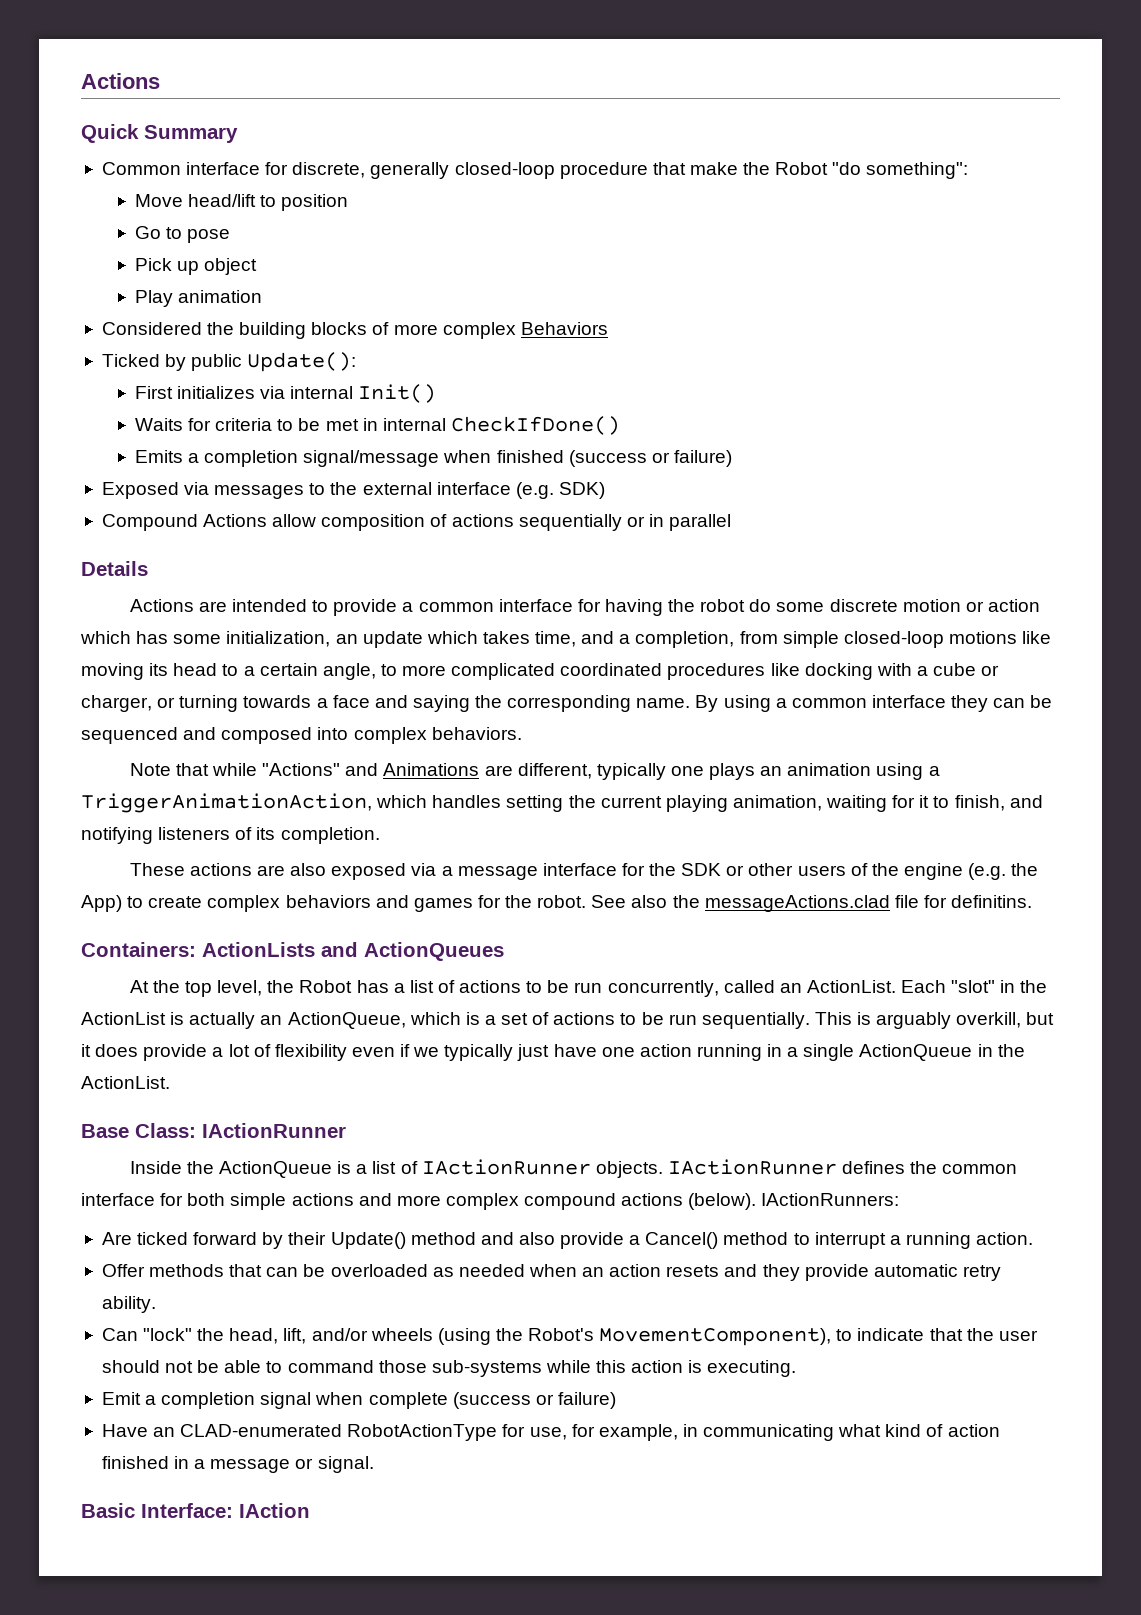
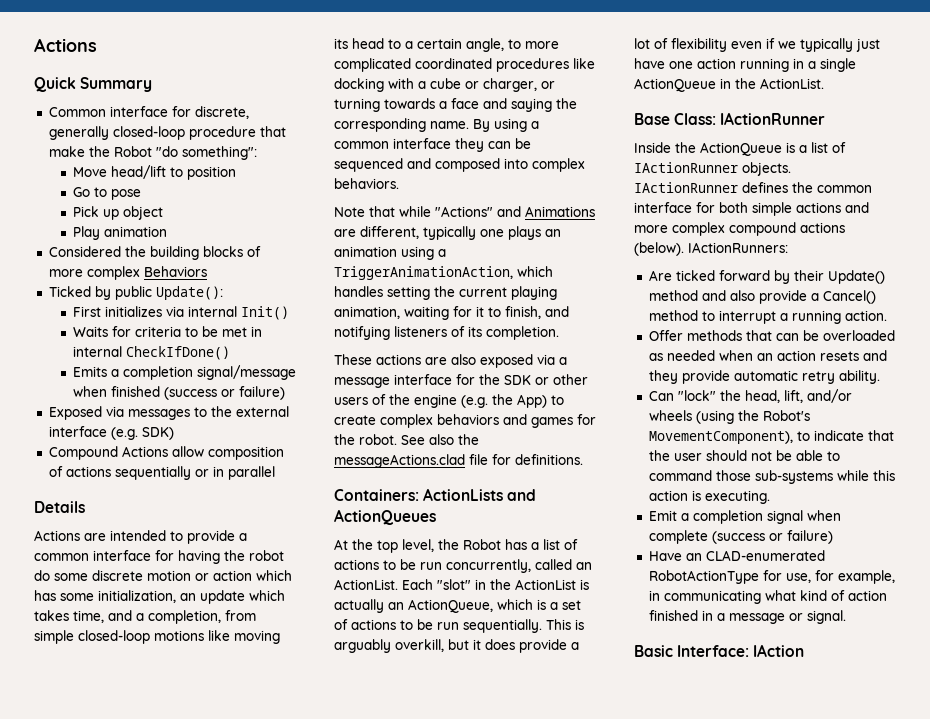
- See also the messageActions.clad file for definitins.
+ See also the messageActions.clad file for definitions.

